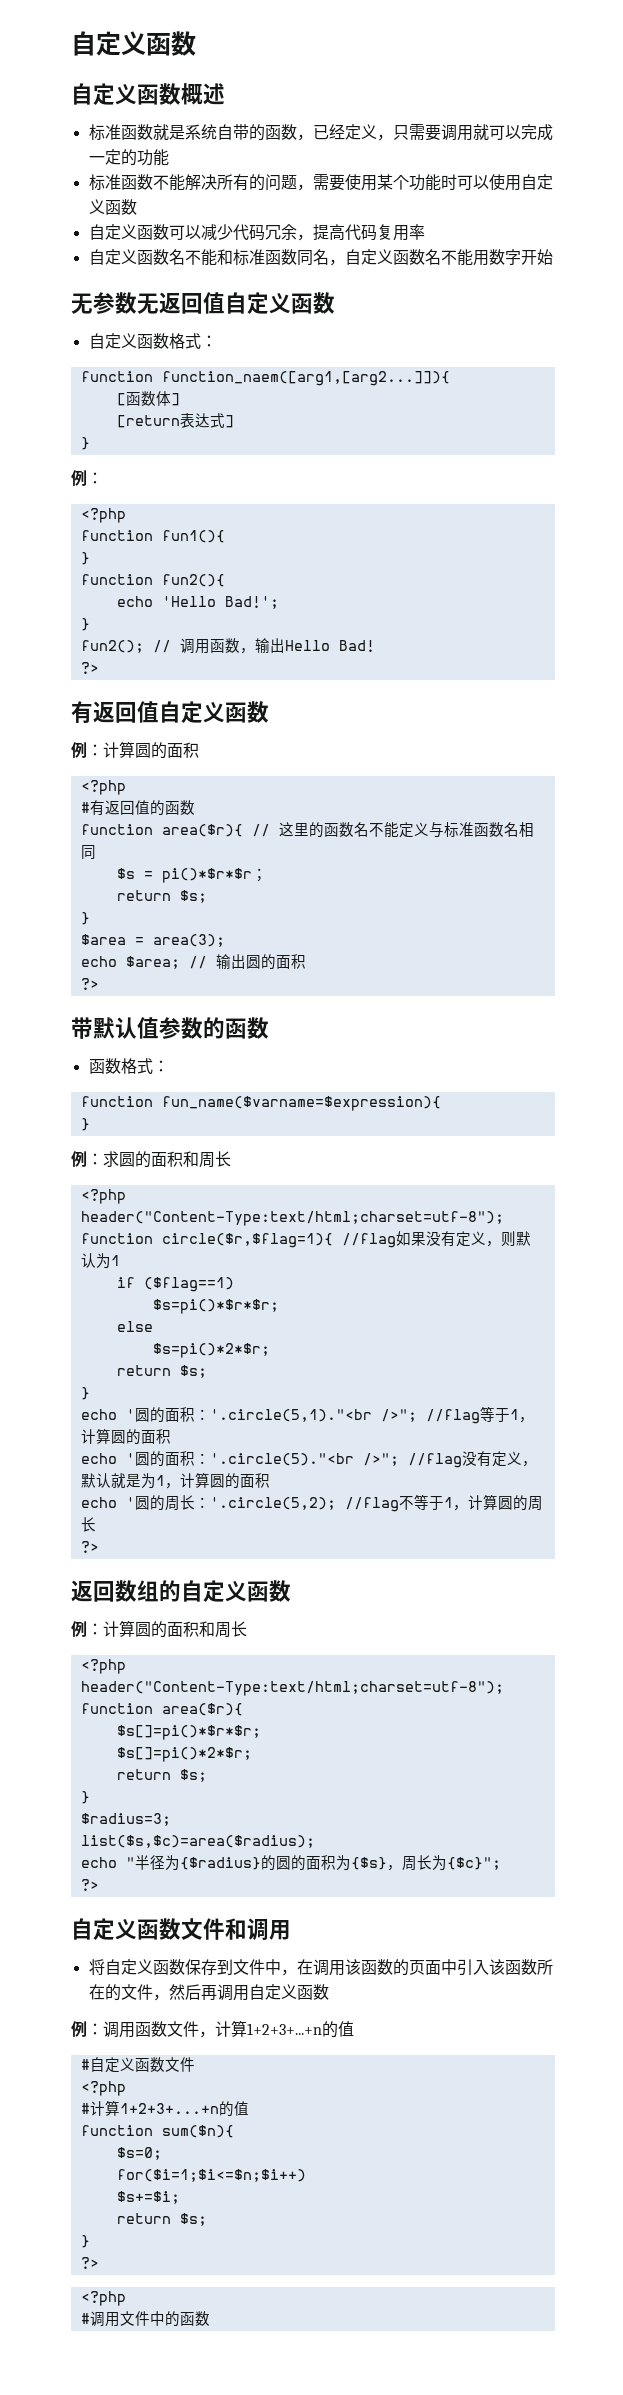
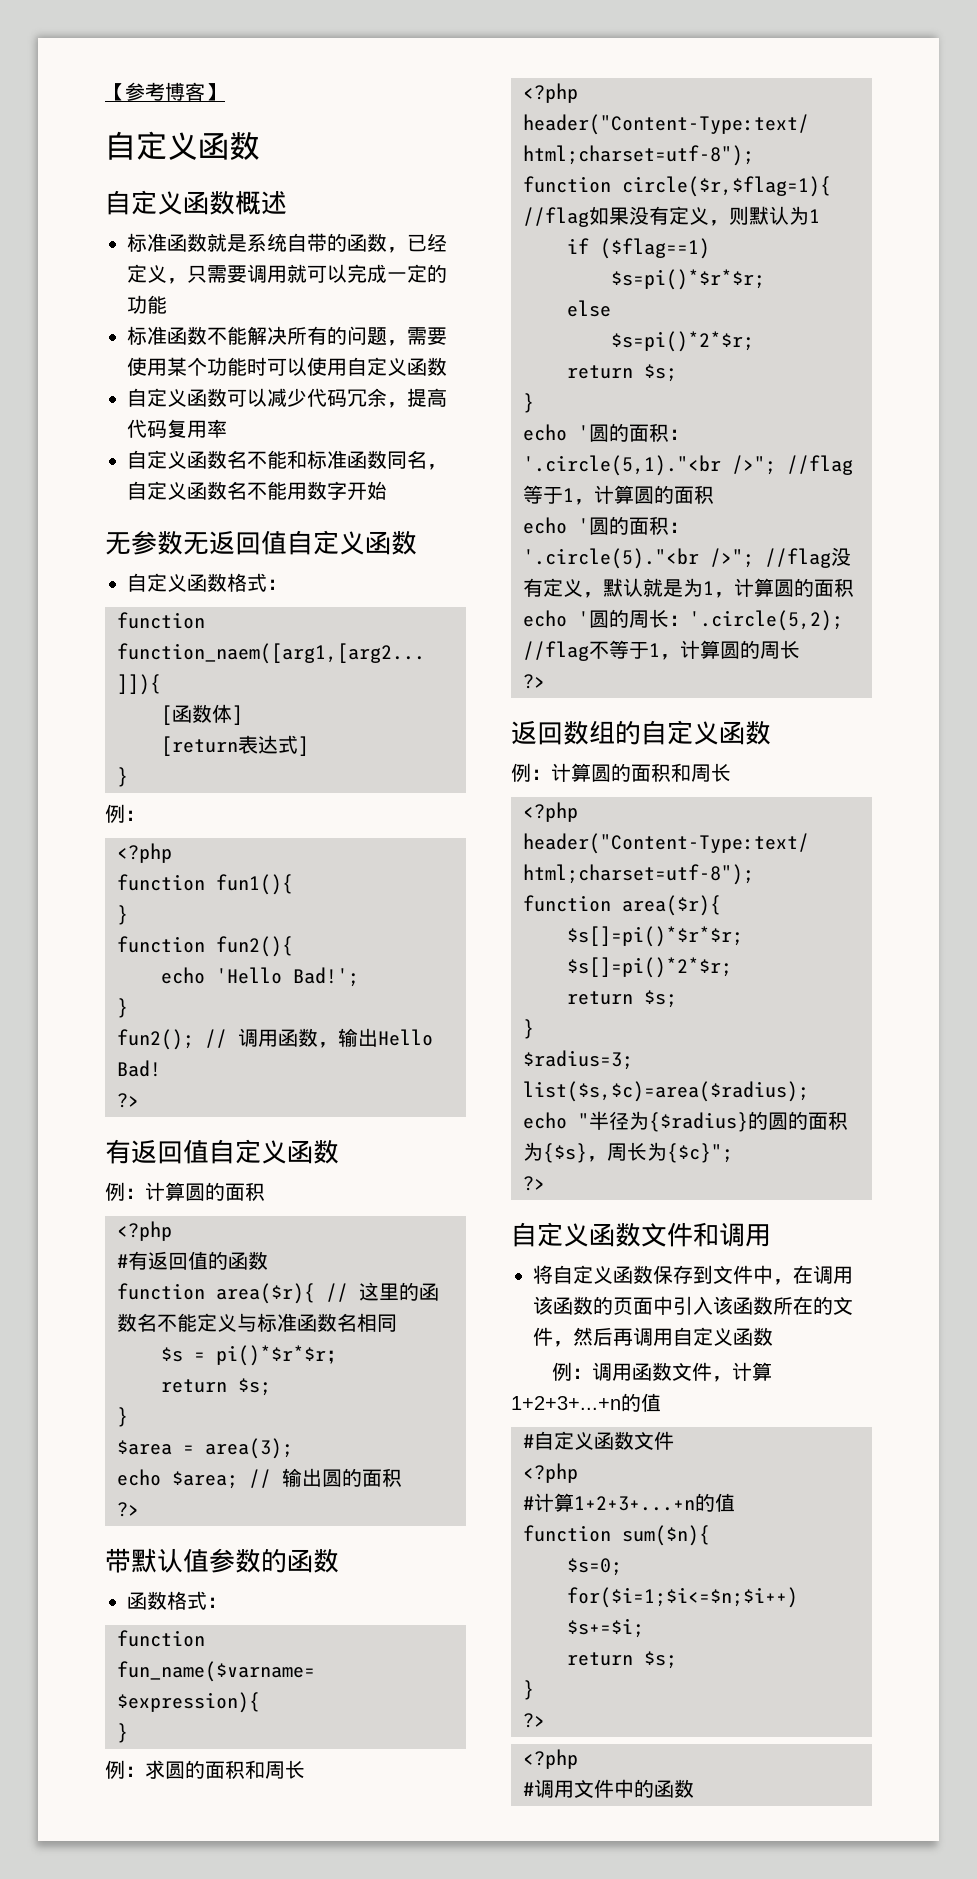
+ 【参考博客】

